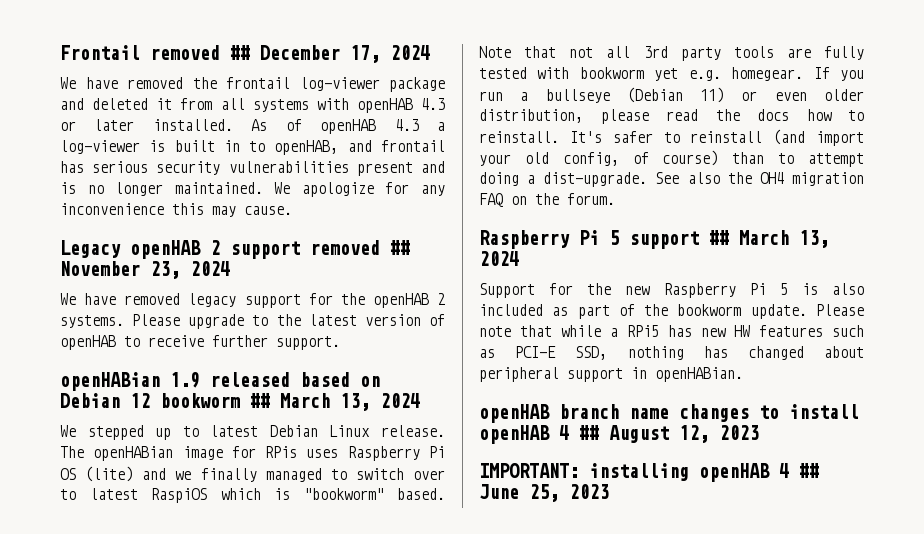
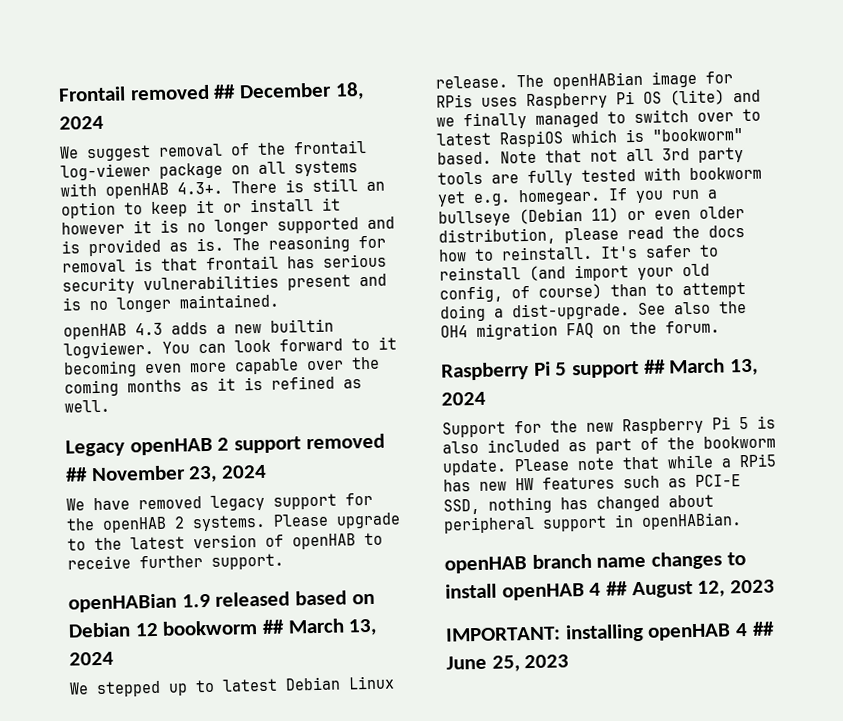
- Frontail removed ## December 17, 2024
- We have removed the frontail log-viewer package and deleted it from all systems with openHAB 4.3 or later installed. As of openHAB 4.3 a log-viewer is built in to openHAB, and frontail has serious security vulnerabilities present and is no longer maintained. We apologize for any inconvenience this may cause.
+ Frontail removed ## December 18, 2024
+ We suggest removal of the frontail log-viewer package on all systems with openHAB 4.3+. There is still an option to keep it or install it however it is no longer supported and is provided as is. The reasoning for removal is that frontail has serious security vulnerabilities present and is no longer maintained.
+ openHAB 4.3 adds a new builtin logviewer. You can look forward to it becoming even more capable over the coming months as it is refined as well.

